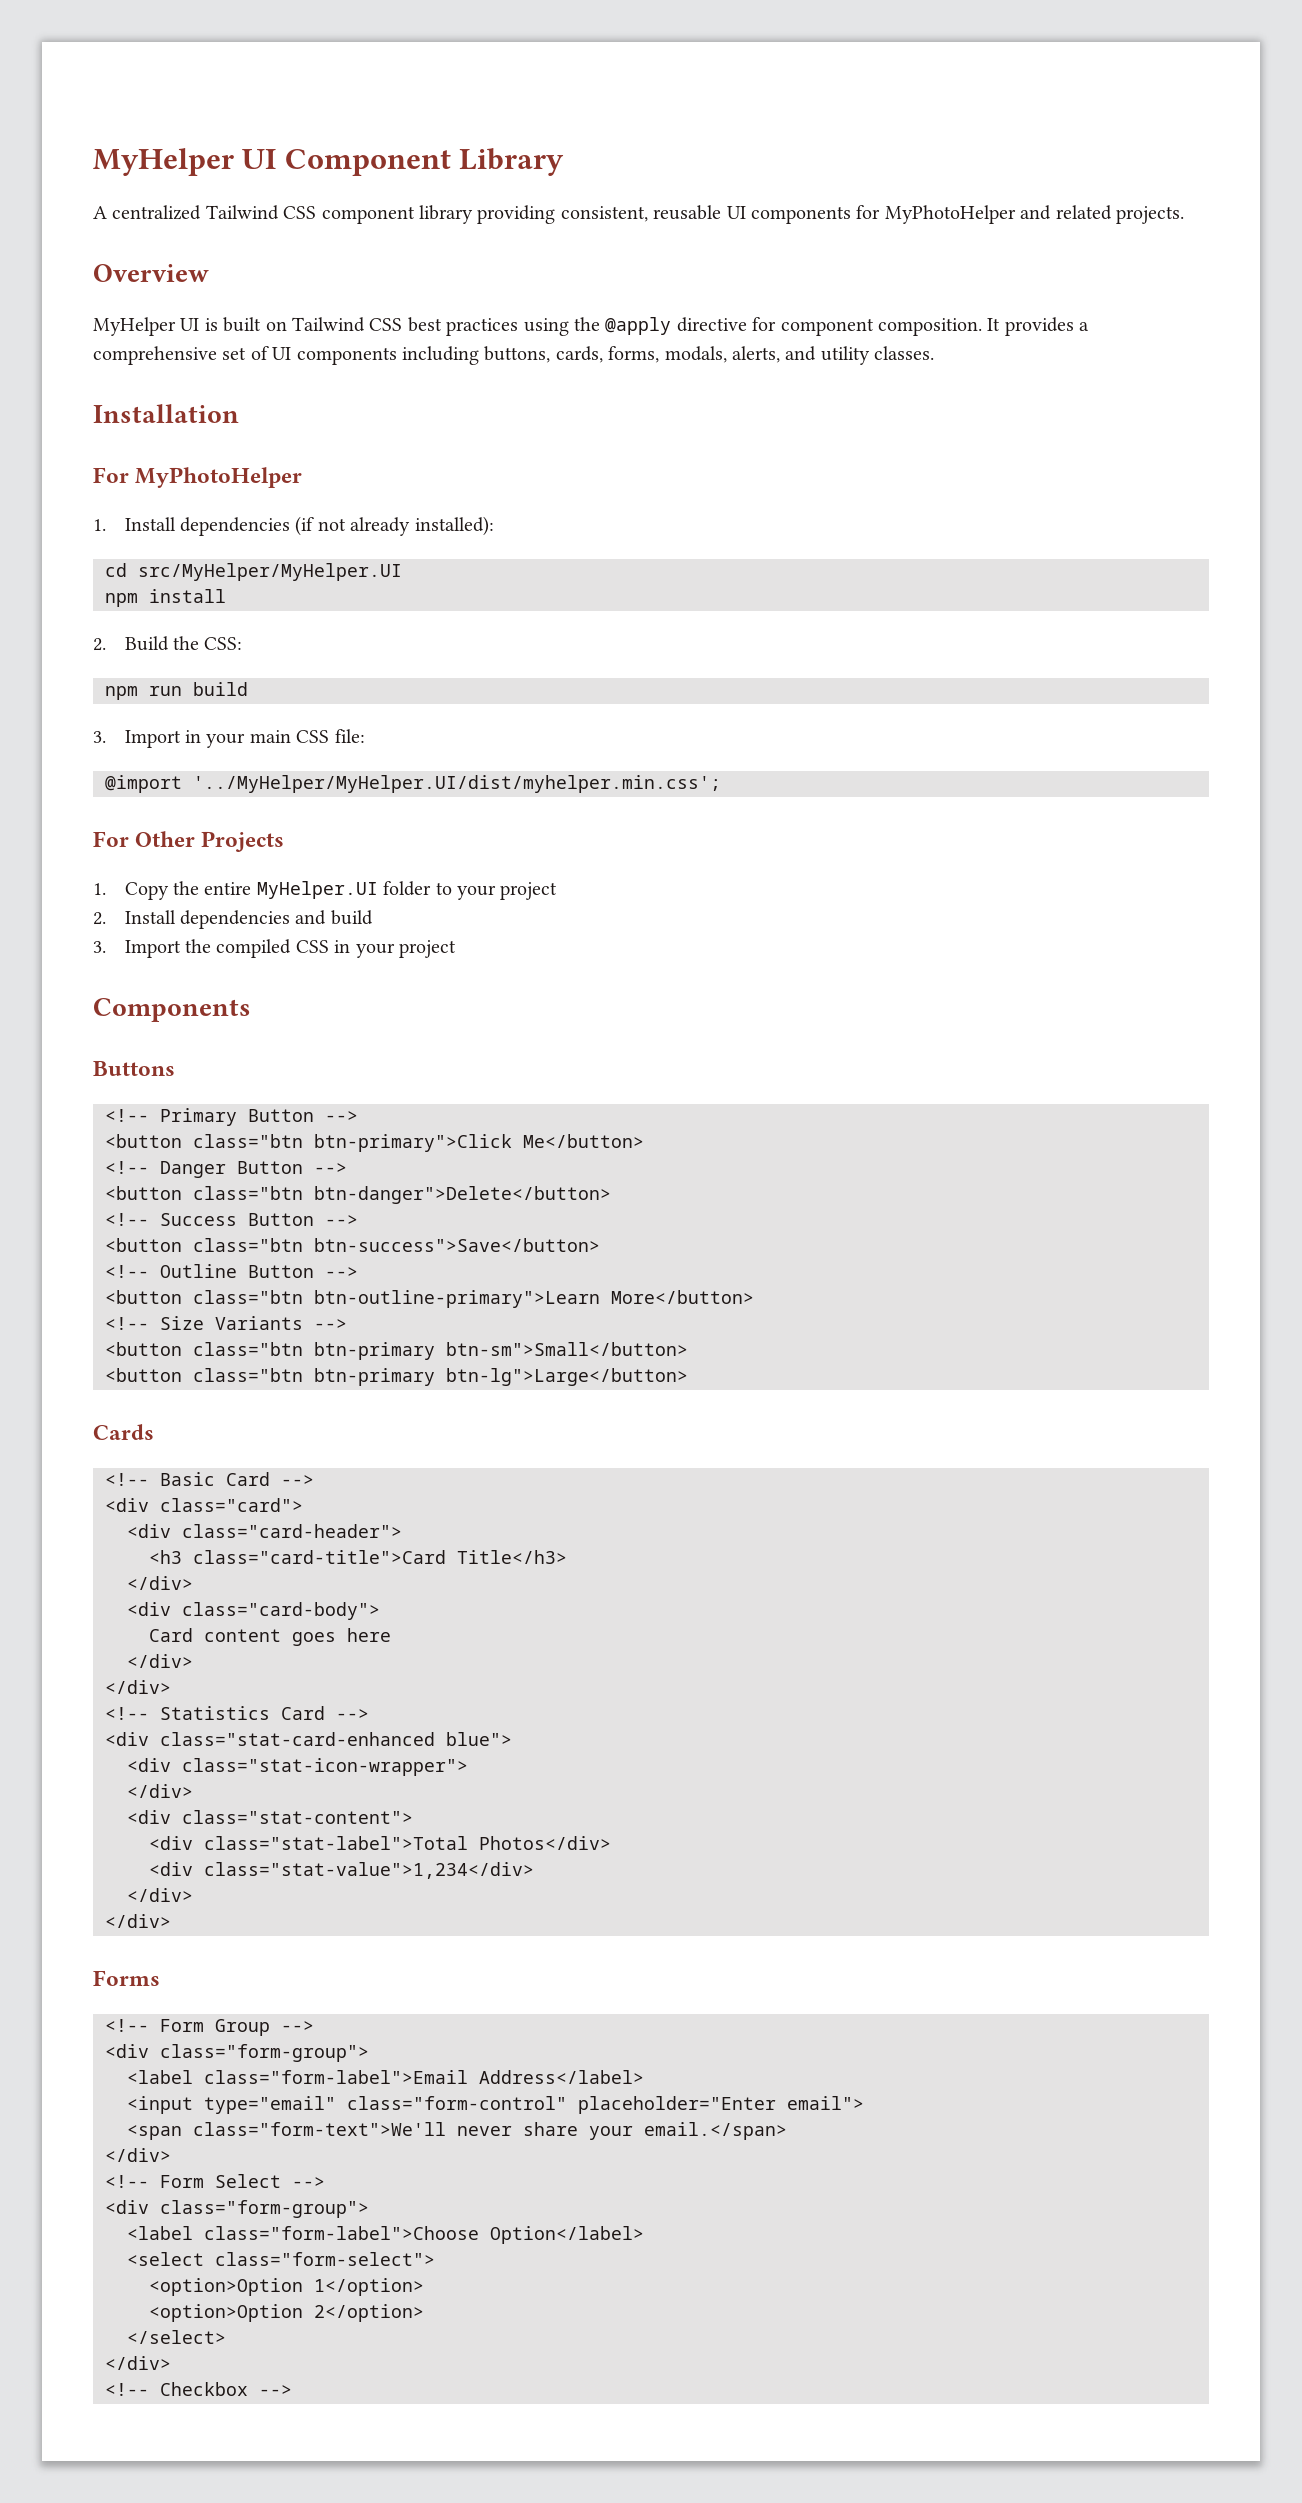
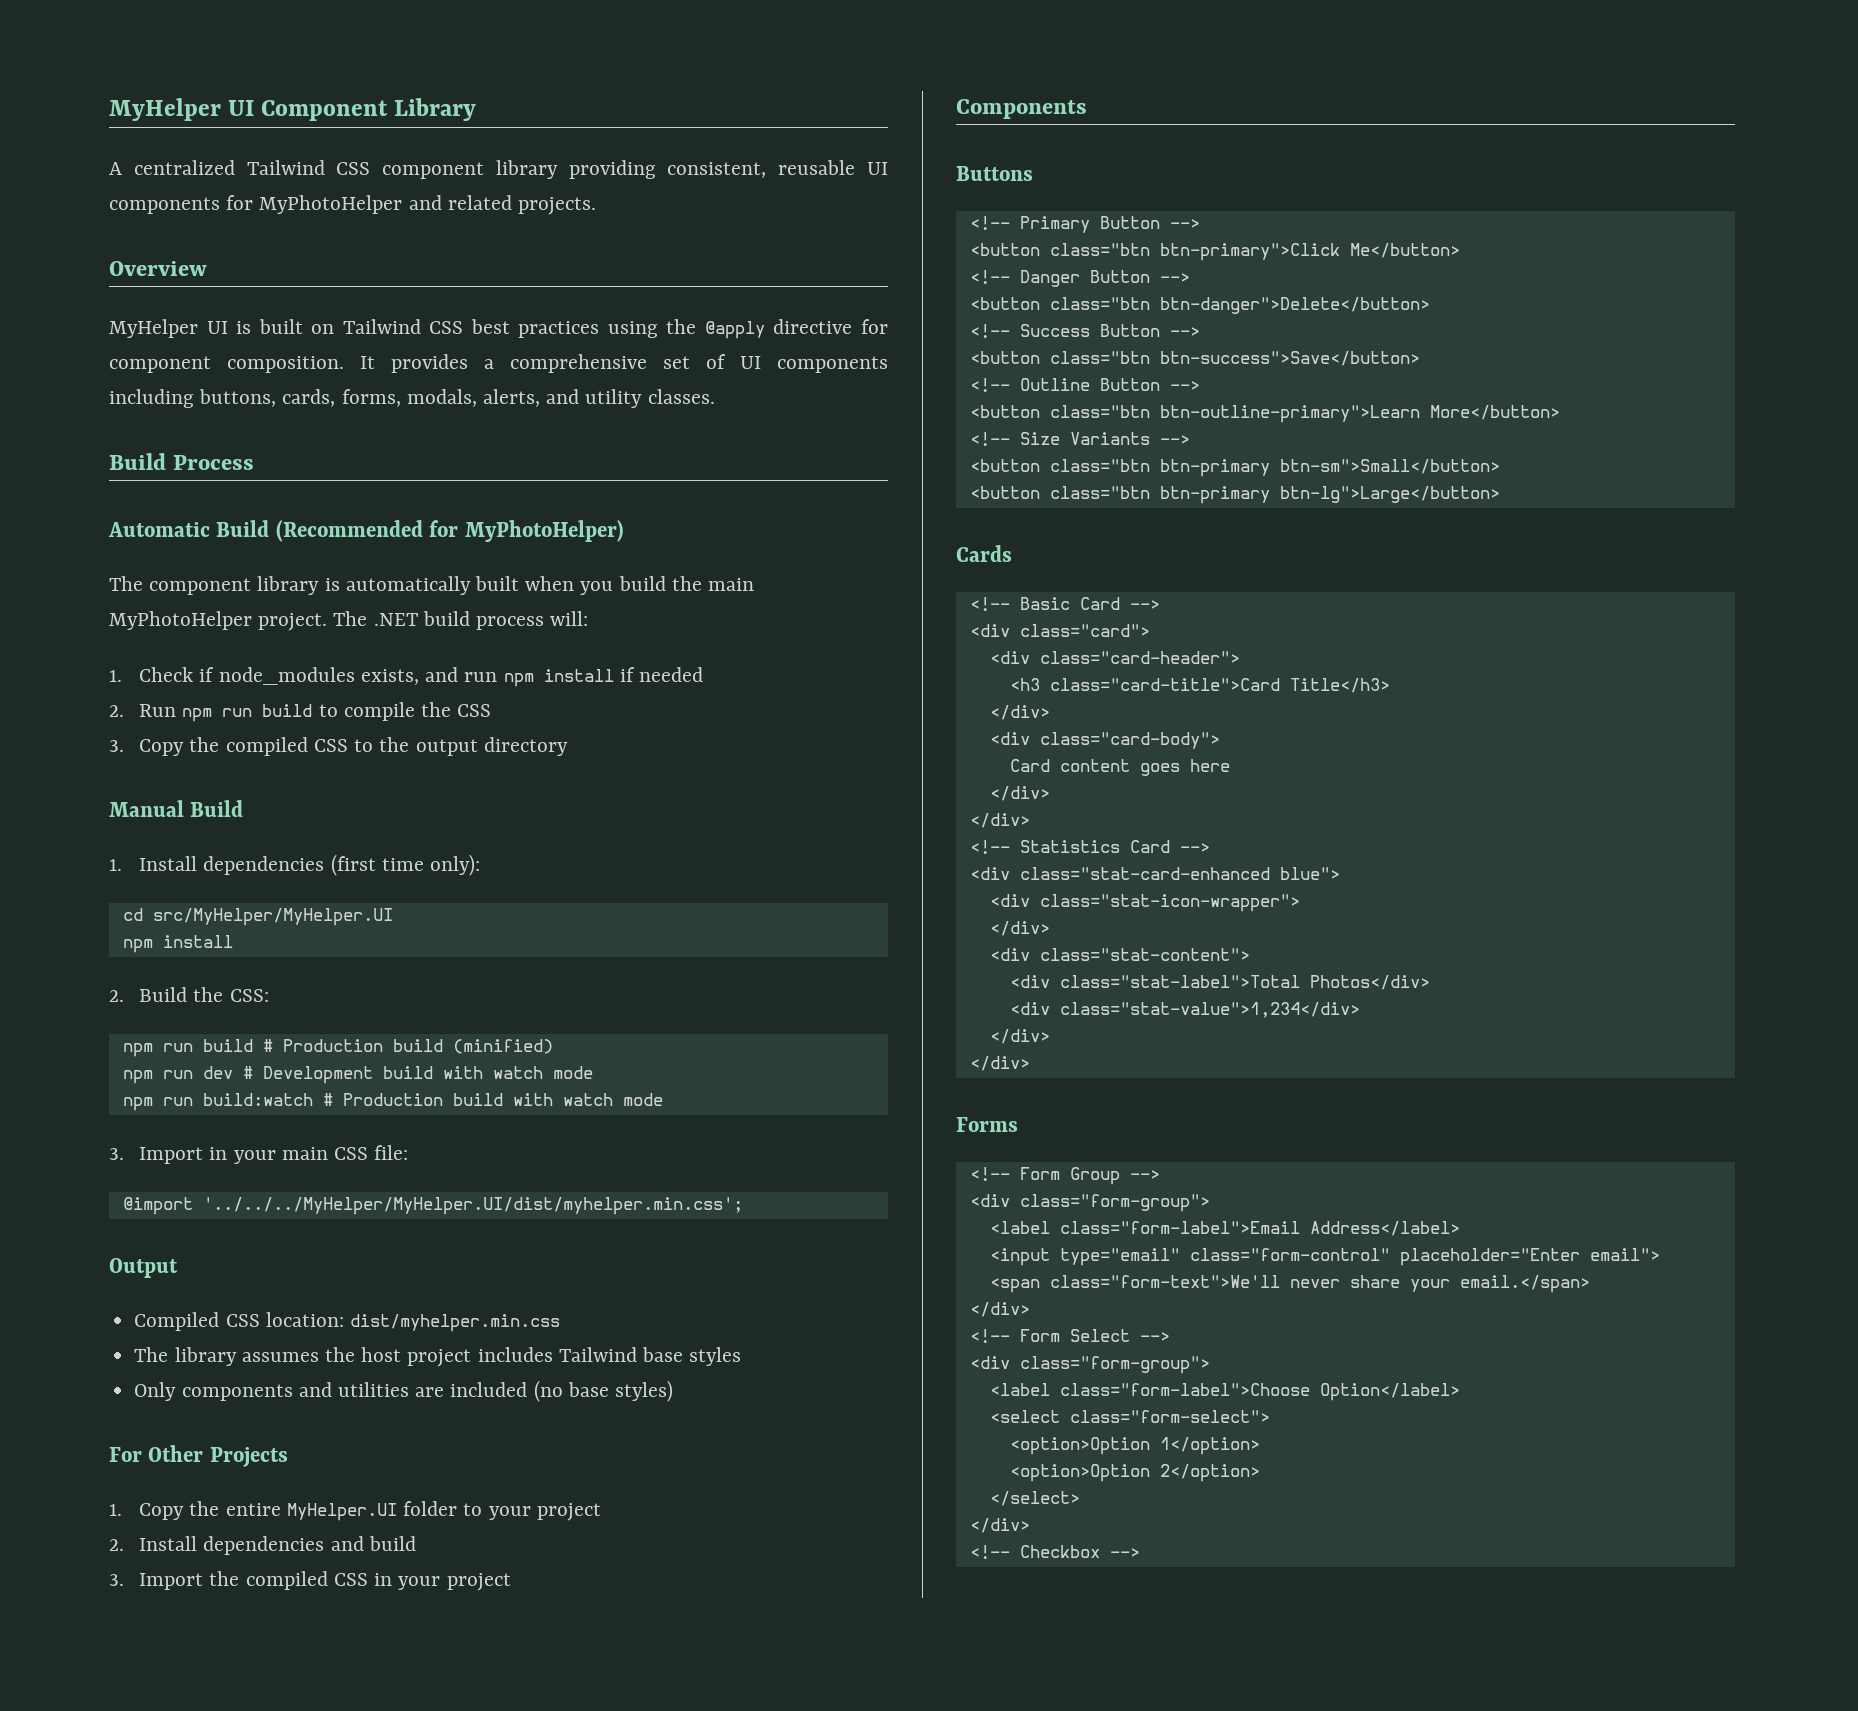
- Installation
- For MyPhotoHelper
+ Build Process
+ Automatic Build (Recommended for MyPhotoHelper)
+ The component library is automatically built when you build the main MyPhotoHelper project. The .NET build process will:
+ 1. Check if node_modules exists, and run npm install if needed
+ 2. Run npm run build to compile the CSS
+ 3. Copy the compiled CSS to the output directory
+ Manual Build
- 1. Install dependencies (if not already installed):
+ 1. Install dependencies (first time only):
- npm run build
+ npm run build # Production build (minified)
+ npm run dev # Development build with watch mode
+ npm run build:watch # Production build with watch mode
- @import '../MyHelper/MyHelper.UI/dist/myhelper.min.css';
+ @import '../../../MyHelper/MyHelper.UI/dist/myhelper.min.css';
+ Output
+ Compiled CSS location: dist/myhelper.min.css
+ The library assumes the host project includes Tailwind base styles
+ Only components and utilities are included (no base styles)

